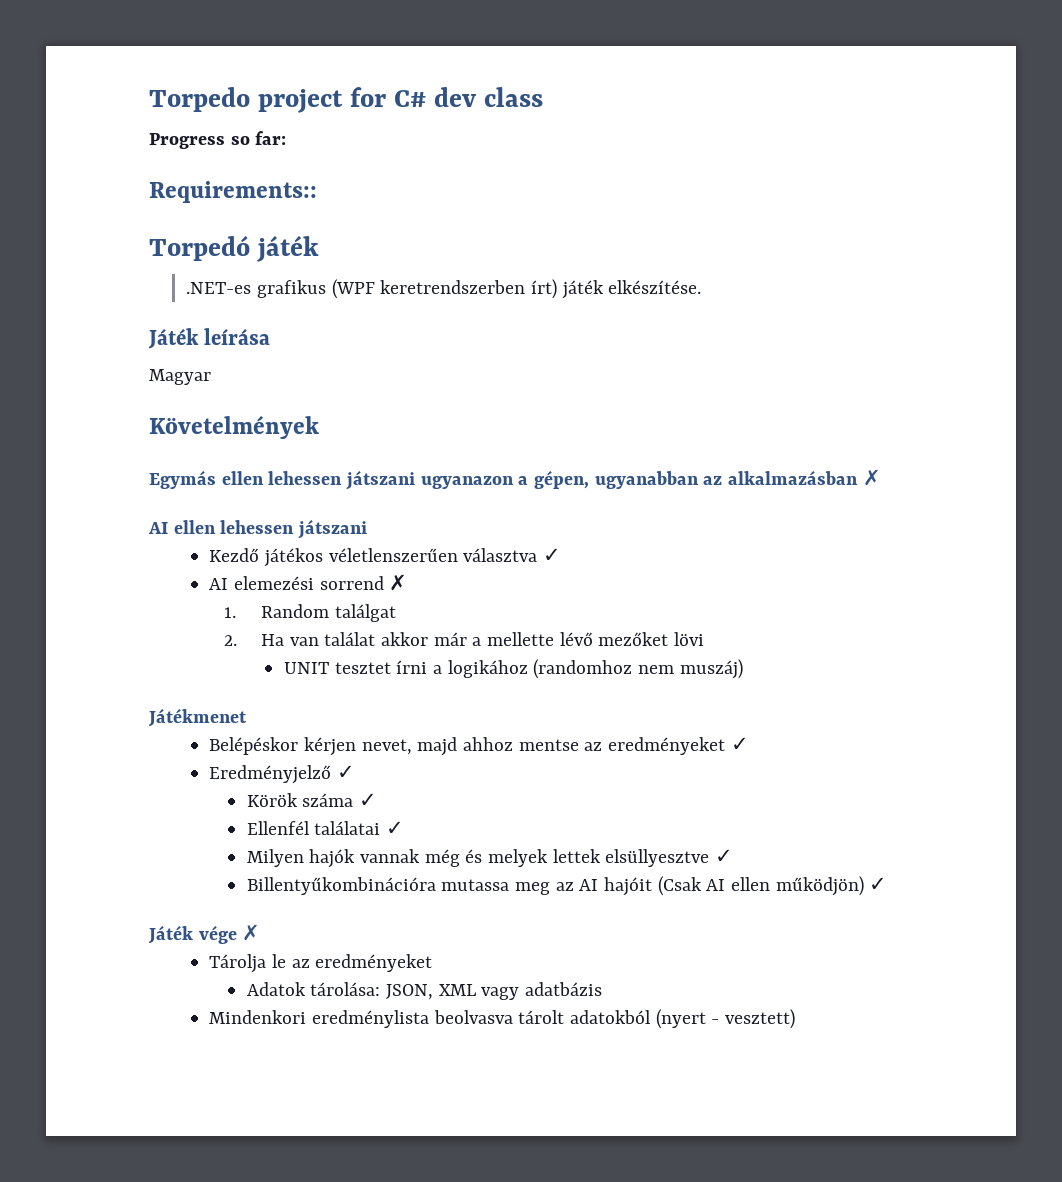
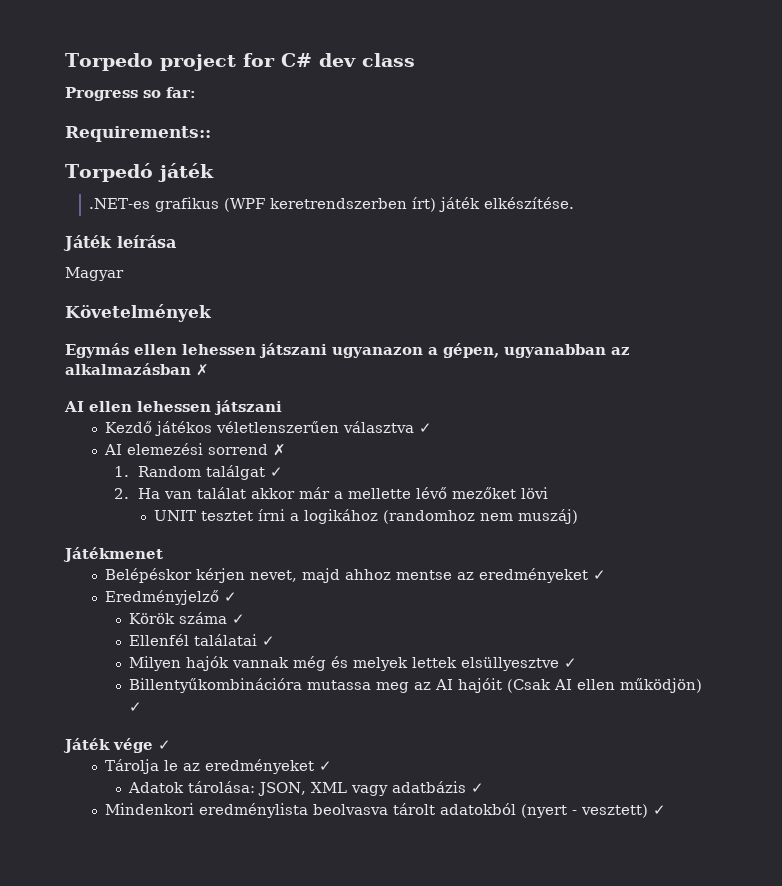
- 1. Random találgat
+ 1. Random találgat ✓
- Játék vége ✗
+ Játék vége ✓
- Tárolja le az eredményeket
+ Tárolja le az eredményeket ✓
- Adatok tárolása: JSON, XML vagy adatbázis
+ Adatok tárolása: JSON, XML vagy adatbázis ✓
- Mindenkori eredménylista beolvasva tárolt adatokból (nyert - vesztett)
+ Mindenkori eredménylista beolvasva tárolt adatokból (nyert - vesztett) ✓

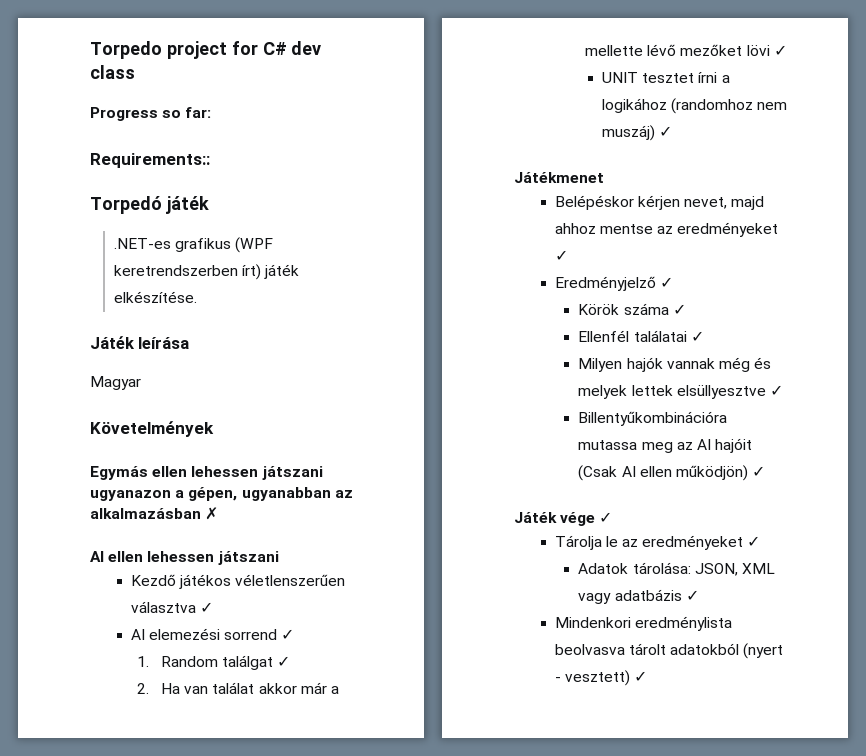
- AI elemezési sorrend ✗
+ AI elemezési sorrend ✓
- 2. Ha van találat akkor már a mellette lévő mezőket lövi
+ 2. Ha van találat akkor már a mellette lévő mezőket lövi ✓
- UNIT tesztet írni a logikához (randomhoz nem muszáj)
+ UNIT tesztet írni a logikához (randomhoz nem muszáj) ✓

